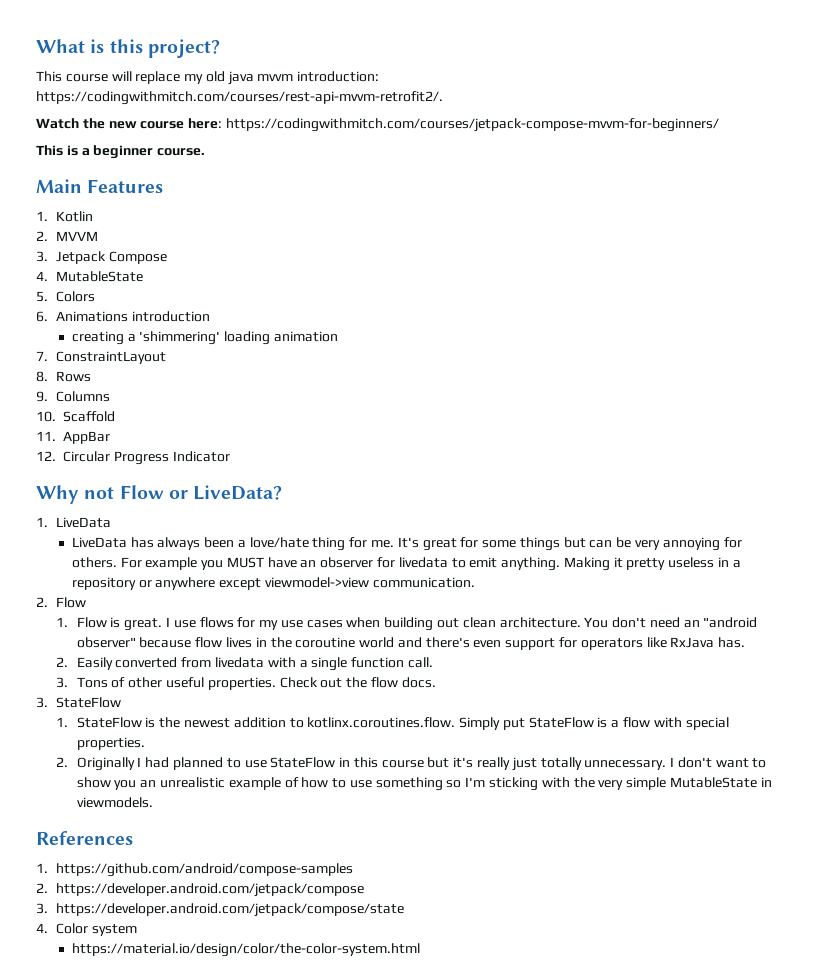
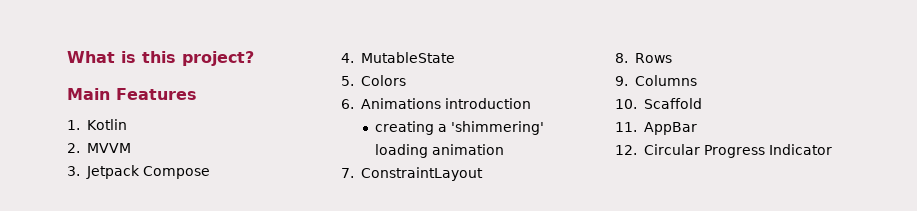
- This course will replace my old java mvvm introduction: https://codingwithmitch.com/courses/rest-api-mvvm-retrofit2/.
- Watch the new course here: https://codingwithmitch.com/courses/jetpack-compose-mvvm-for-beginners/
- This is a beginner course.
- Why not Flow or LiveData?
- 1. LiveData
- LiveData has always been a love/hate thing for me. It's great for some things but can be very annoying for others. For example you MUST have an observer for livedata to emit anything. Making it pretty useless in a repository or anywhere except viewmodel->view communication.
- 2. Flow
- 1. Flow is great. I use flows for my use cases when building out clean architecture. You don't need an "android observer" because flow lives in the coroutine world and there's even support for operators like RxJava has.
- 2. Easily converted from livedata with a single function call.
- 3. Tons of other useful properties. Check out the flow docs.
- 3. StateFlow
- 1. StateFlow is the newest addition to kotlinx.coroutines.flow. Simply put StateFlow is a flow with special properties.
- 2. Originally I had planned to use StateFlow in this course but it's really just totally unnecessary. I don't want to show you an unrealistic example of how to use something so I'm sticking with the very simple MutableState in viewmodels.
- References
- 1. https://github.com/android/compose-samples
- 2. https://developer.android.com/jetpack/compose
- 3. https://developer.android.com/jetpack/compose/state
- 4. Color system
- https://material.io/design/color/the-color-system.html

